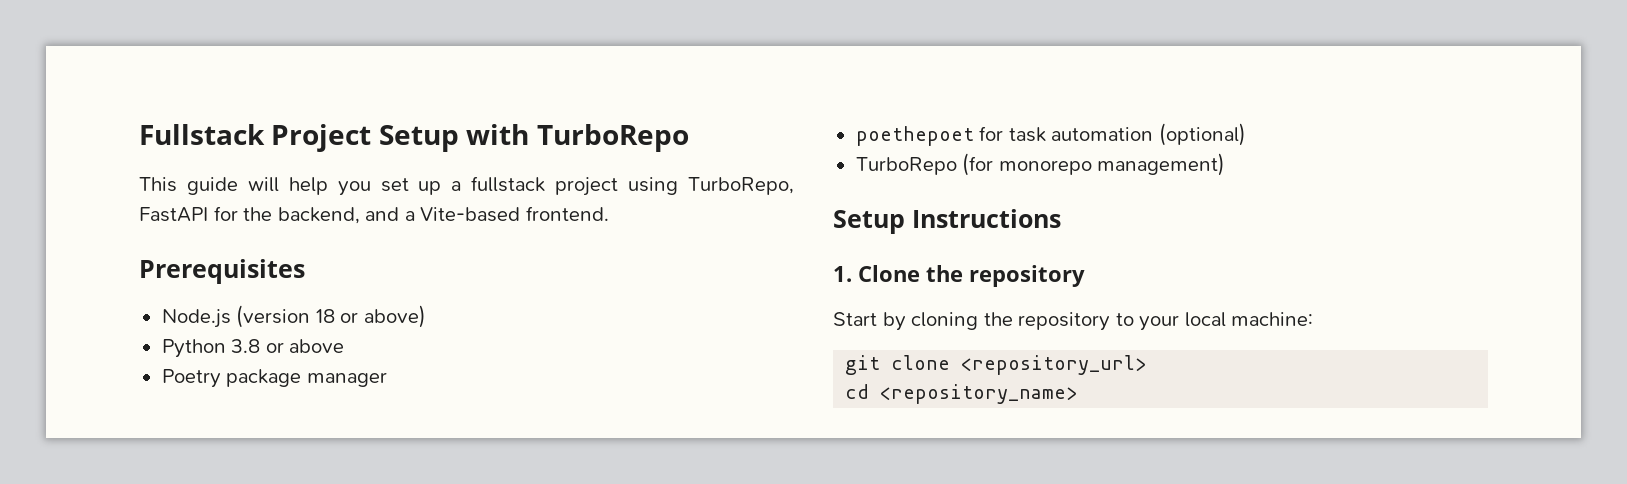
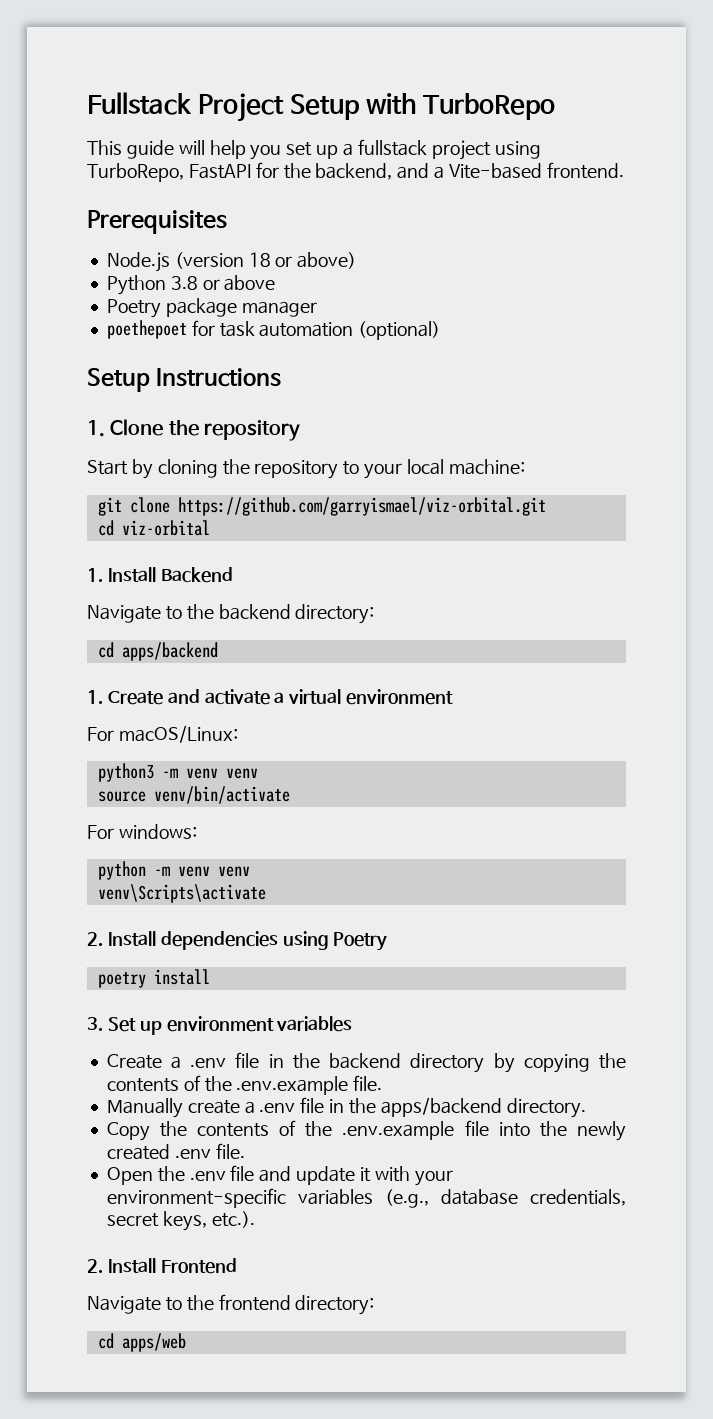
- TurboRepo (for monorepo management)
- git clone <repository_url>
- cd <repository_name>
+ git clone https://github.com/garryismael/viz-orbital.git
+ cd viz-orbital
+ 1. Install Backend
+ Navigate to the backend directory:
+ cd apps/backend
+ 1. Create and activate a virtual environment
+ For macOS/Linux:
+ python3 -m venv venv
+ source venv/bin/activate
+ For windows:
+ python -m venv venv
+ venv\Scripts\activate
+ 2. Install dependencies using Poetry
+ poetry install
+ 3. Set up environment variables
+ Create a .env file in the backend directory by copying the contents of the .env.example file.
+ Manually create a .env file in the apps/backend directory.
+ Copy the contents of the .env.example file into the newly created .env file.
+ Open the .env file and update it with your environment-specific variables (e.g., database credentials, secret keys, etc.).
+ 2. Install Frontend
+ Navigate to the frontend directory:
+ cd apps/web

